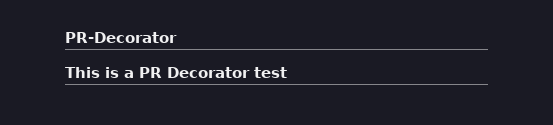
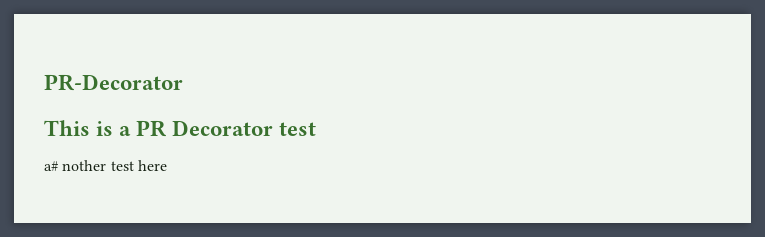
+ a# nother test here

